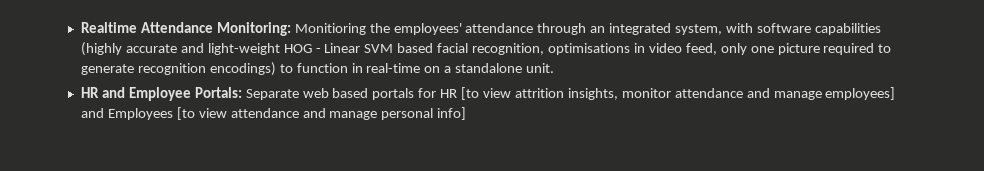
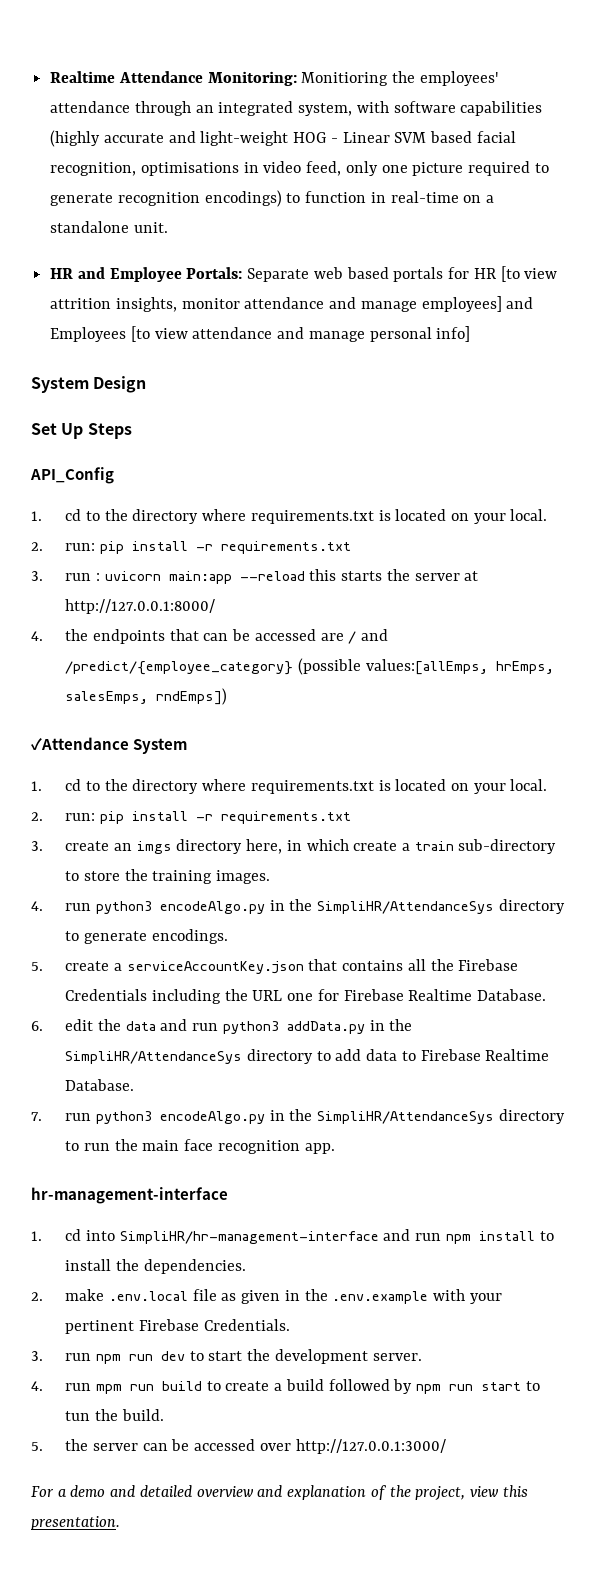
+ System Design
+ Set Up Steps
+ API_Config
+ 1. cd to the directory where requirements.txt is located on your local.
+ 2. run: pip install -r requirements.txt
+ 3. run : uvicorn main:app --reload this starts the server at http://127.0.0.1:8000/
+ 4. the endpoints that can be accessed are / and /predict/{employee_category} (possible values:[allEmps, hrEmps, salesEmps, rndEmps])
+ ✓Attendance System
+ 1. cd to the directory where requirements.txt is located on your local.
+ 2. run: pip install -r requirements.txt
+ 3. create an imgs directory here, in which create a train sub-directory to store the training images.
+ 4. run python3 encodeAlgo.py in the SimpliHR/AttendanceSys directory to generate encodings.
+ 5. create a serviceAccountKey.json that contains all the Firebase Credentials including the URL one for Firebase Realtime Database.
+ 6. edit the data and run python3 addData.py in the SimpliHR/AttendanceSys directory to add data to Firebase Realtime Database.
+ 7. run python3 encodeAlgo.py in the SimpliHR/AttendanceSys directory to run the main face recognition app.
+ hr-management-interface
+ 1. cd into SimpliHR/hr-management-interface and run npm install to install the dependencies.
+ 2. make .env.local file as given in the .env.example with your pertinent Firebase Credentials.
+ 3. run npm run dev to start the development server.
+ 4. run mpm run build to create a build followed by npm run start to tun the build.
+ 5. the server can be accessed over http://127.0.0.1:3000/
+ For a demo and detailed overview and explanation of the project, view this presentation.

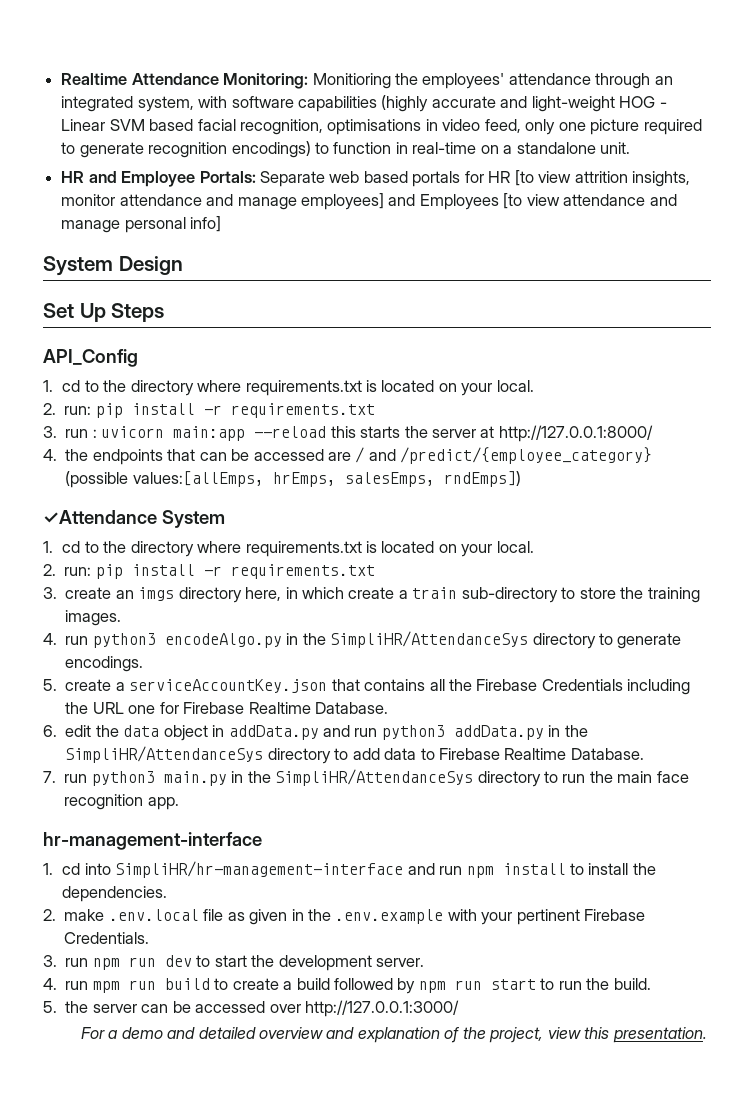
- 6. edit the data and run python3 addData.py in the SimpliHR/AttendanceSys directory to add data to Firebase Realtime Database.
+ 6. edit the data object in addData.py and run python3 addData.py in the SimpliHR/AttendanceSys directory to add data to Firebase Realtime Database.
- 7. run python3 encodeAlgo.py in the SimpliHR/AttendanceSys directory to run the main face recognition app.
+ 7. run python3 main.py in the SimpliHR/AttendanceSys directory to run the main face recognition app.
- 4. run mpm run build to create a build followed by npm run start to tun the build.
+ 4. run mpm run build to create a build followed by npm run start to run the build.

